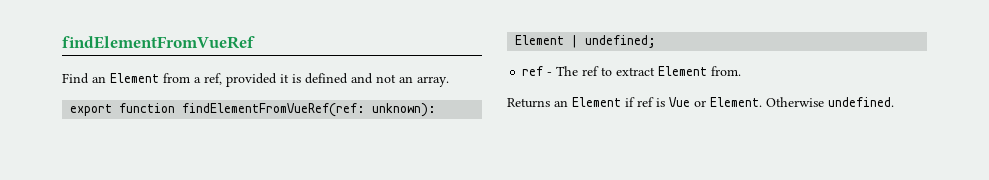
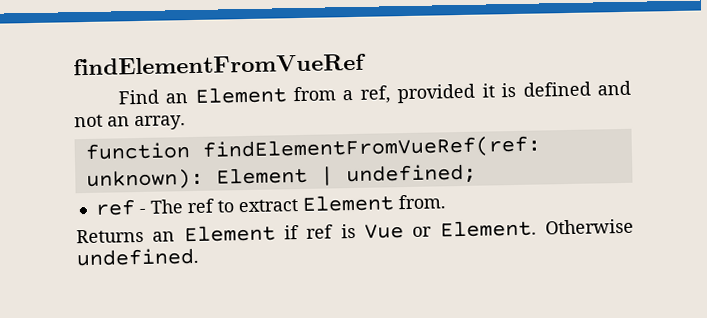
- export function findElementFromVueRef(ref: unknown): Element | undefined;
+ function findElementFromVueRef(ref: unknown): Element | undefined;

